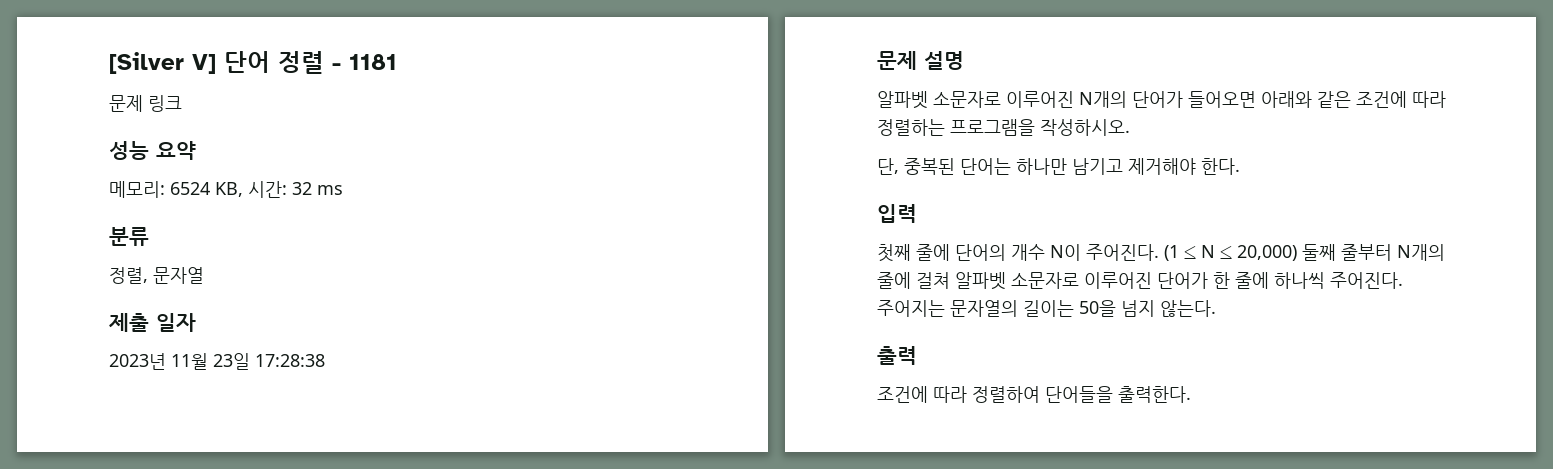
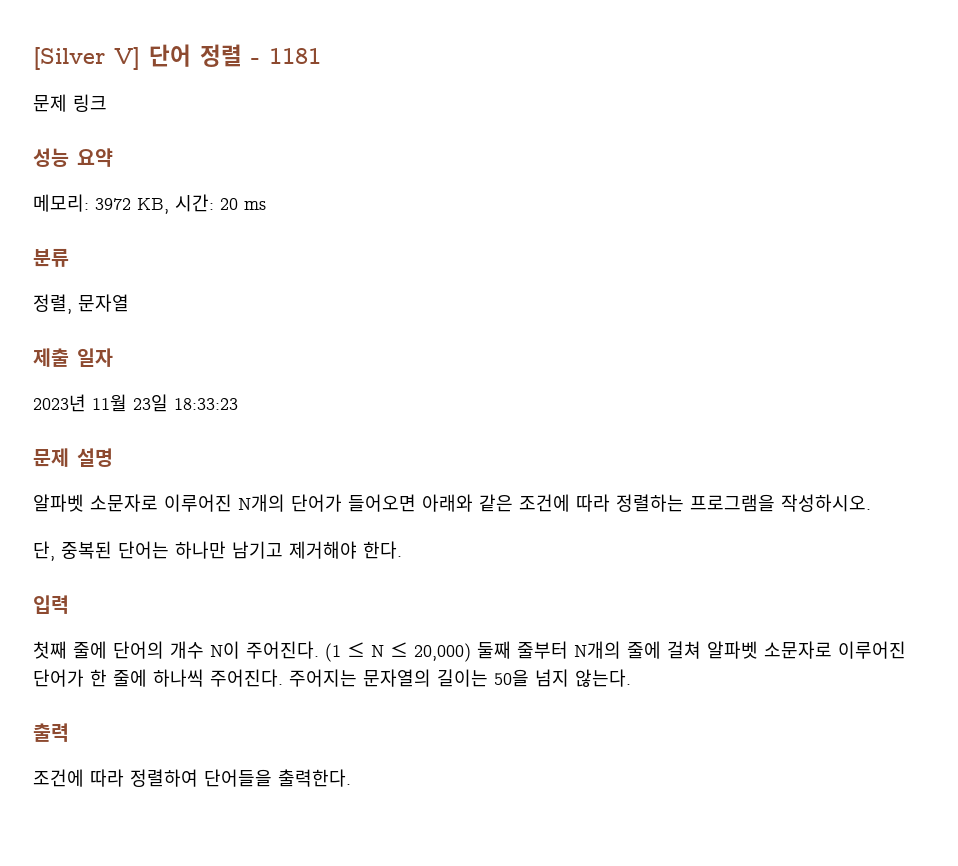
- 메모리: 6524 KB, 시간: 32 ms
+ 메모리: 3972 KB, 시간: 20 ms
- 2023년 11월 23일 17:28:38
+ 2023년 11월 23일 18:33:23

